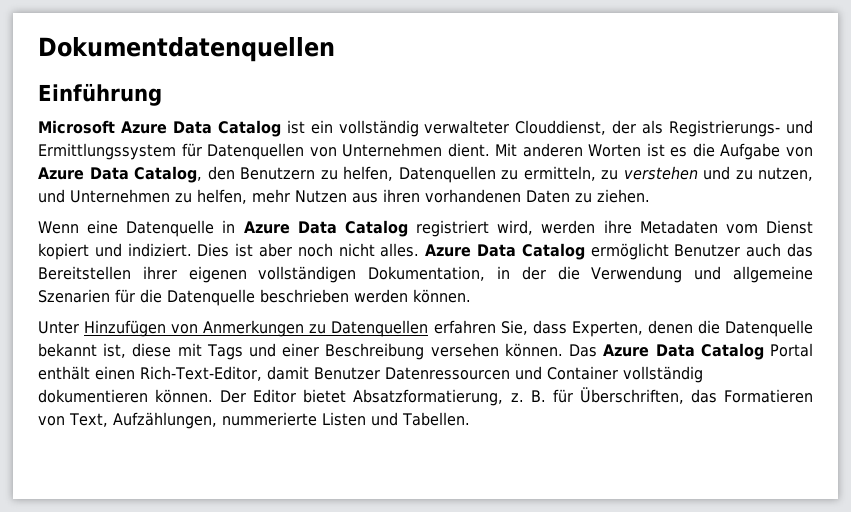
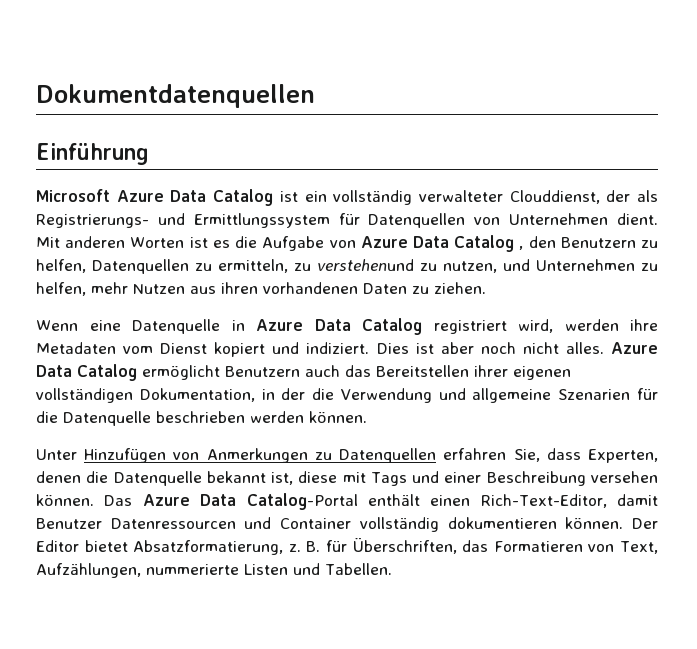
- Mit anderen Worten ist es die Aufgabe von Azure Data Catalog, den Benutzern zu helfen, Datenquellen zu ermitteln, zu verstehen und zu nutzen, und Unternehmen zu helfen, mehr Nutzen aus ihren vorhandenen Daten zu ziehen.
+ Mit anderen Worten ist es die Aufgabe von Azure Data Catalog , den Benutzern zu helfen, Datenquellen zu ermitteln, zu verstehenund zu nutzen, und Unternehmen zu helfen, mehr Nutzen aus ihren vorhandenen Daten zu ziehen.
- Azure Data Catalog ermöglicht Benutzer auch das Bereitstellen ihrer eigenen vollständigen Dokumentation, in der die Verwendung und allgemeine Szenarien für die Datenquelle beschrieben werden können.
+ Azure Data Catalog ermöglicht Benutzern auch das Bereitstellen ihrer eigenen vollständigen Dokumentation, in der die Verwendung und allgemeine Szenarien für die Datenquelle beschrieben werden können.
- Das Azure Data Catalog Portal enthält einen Rich-Text-Editor, damit Benutzer Datenressourcen und Container vollständig dokumentieren können.
+ Das Azure Data Catalog-Portal enthält einen Rich-Text-Editor, damit Benutzer Datenressourcen und Container vollständig dokumentieren können.

